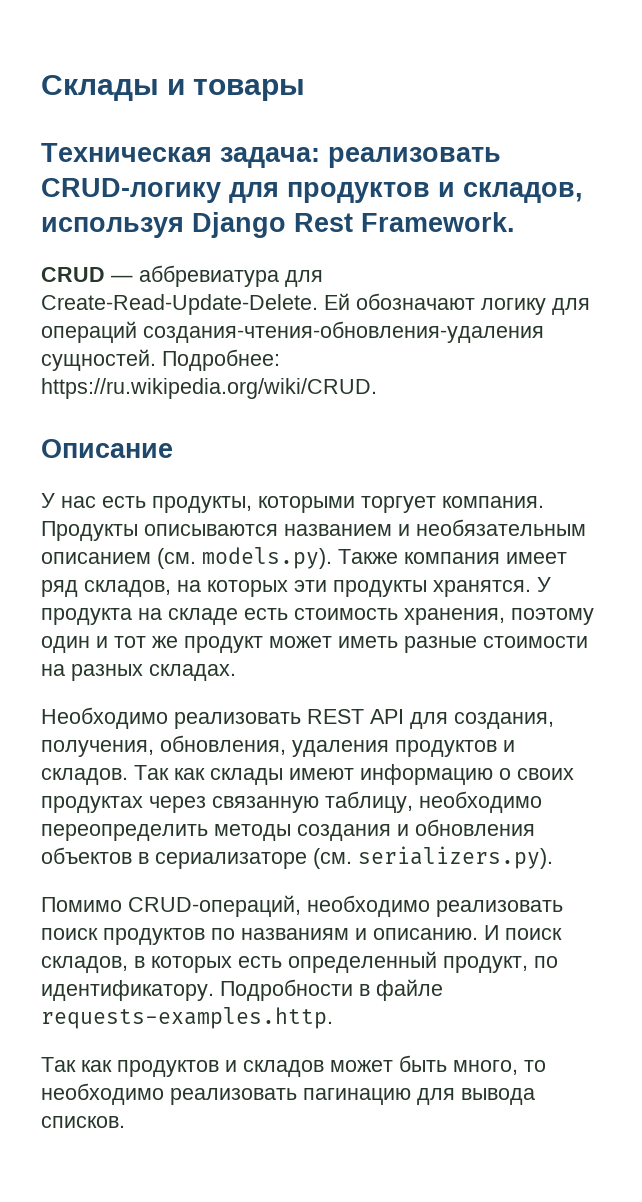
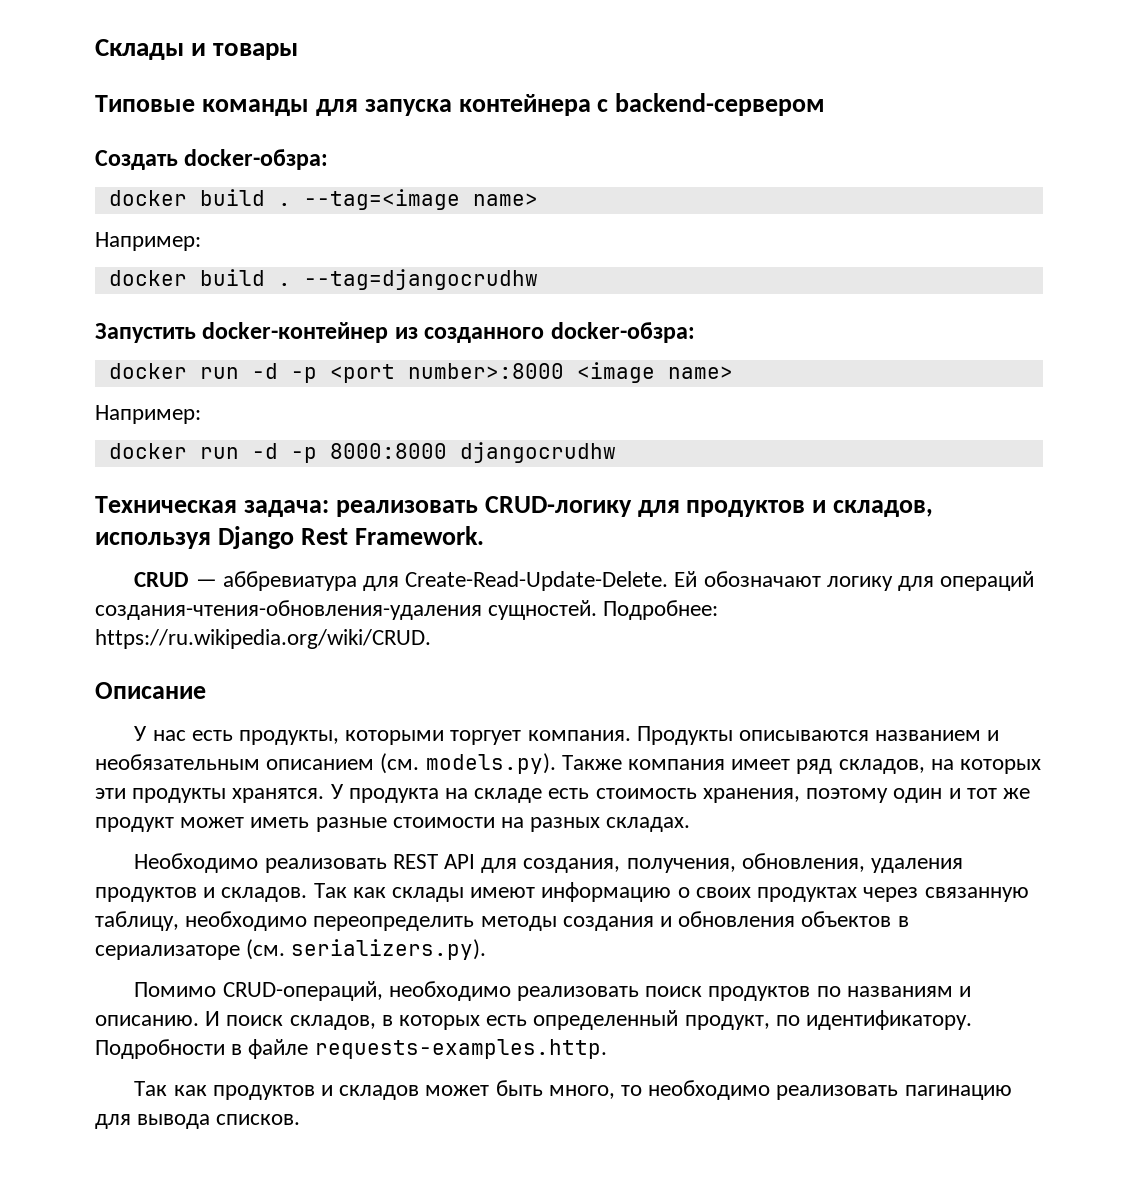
+ Типовые команды для запуска контейнера c backend-сервером
+ Создать docker-обзра:
+ docker build . --tag=<image name>
+ Например:
+ docker build . --tag=djangocrudhw
+ Запустить docker-контейнер из созданного docker-обзра:
+ docker run -d -p <port number>:8000 <image name>
+ Например:
+ docker run -d -p 8000:8000 djangocrudhw

